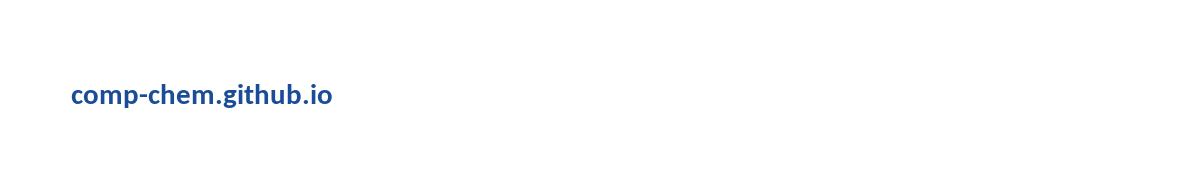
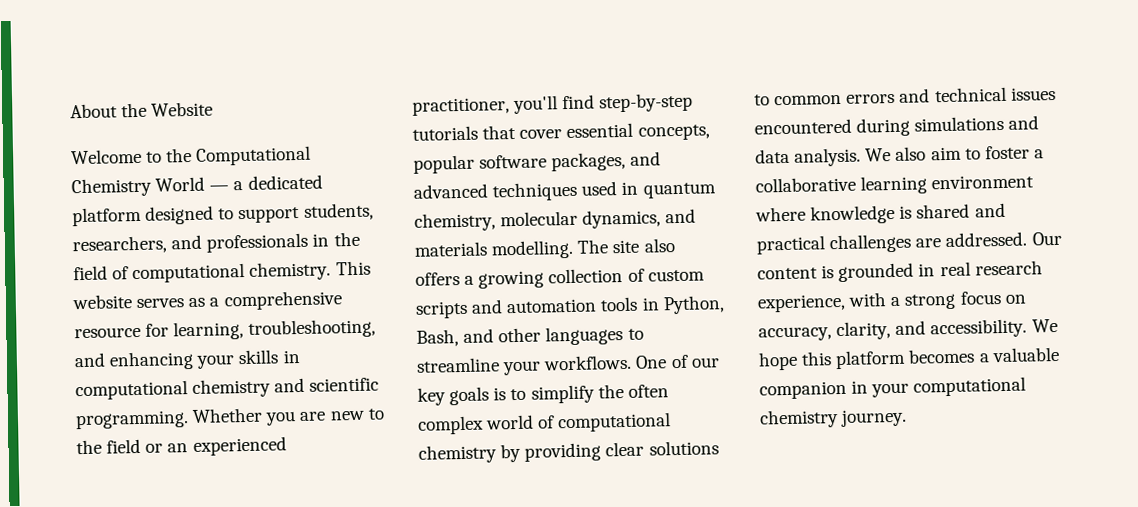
- comp-chem.github.io
+ About the Website
+ Welcome to the Computational Chemistry World — a dedicated platform designed to support students, researchers, and professionals in the field of computational chemistry. This website serves as a comprehensive resource for learning, troubleshooting, and enhancing your skills in computational chemistry and scientific programming. Whether you are new to the field or an experienced practitioner, you'll find step-by-step tutorials that cover essential concepts, popular software packages, and advanced techniques used in quantum chemistry, molecular dynamics, and materials modelling. The site also offers a growing collection of custom scripts and automation tools in Python, Bash, and other languages to streamline your workflows. One of our key goals is to simplify the often complex world of computational chemistry by providing clear solutions to common errors and technical issues encountered during simulations and data analysis. We also aim to foster a collaborative learning environment where knowledge is shared and practical challenges are addressed. Our content is grounded in real research experience, with a strong focus on accuracy, clarity, and accessibility. We hope this platform becomes a valuable companion in your computational chemistry journey.

